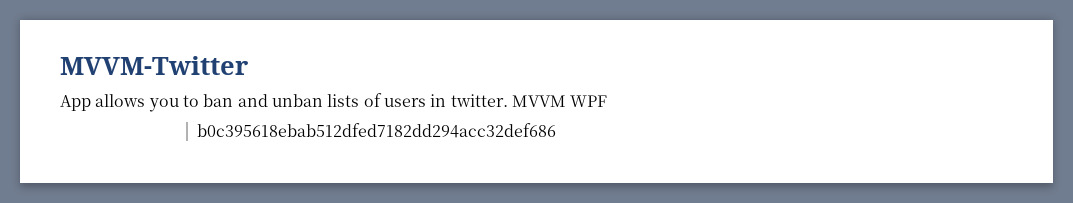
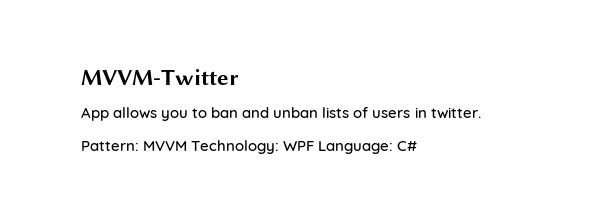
- App allows you to ban and unban lists of users in twitter. MVVM WPF
- b0c395618ebab512dfed7182dd294acc32def686
+ App allows you to ban and unban lists of users in twitter.
+ Pattern: MVVM Technology: WPF Language: C#

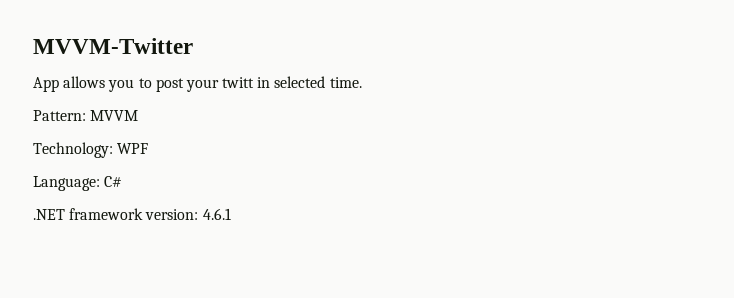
- App allows you to ban and unban lists of users in twitter.
+ App allows you to post your twitt in selected time.
- Pattern: MVVM Technology: WPF Language: C#
+ Pattern: MVVM
+ Technology: WPF
+ Language: C#
+ .NET framework version: 4.6.1

